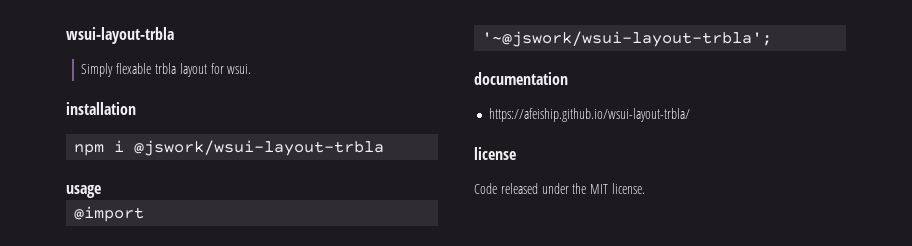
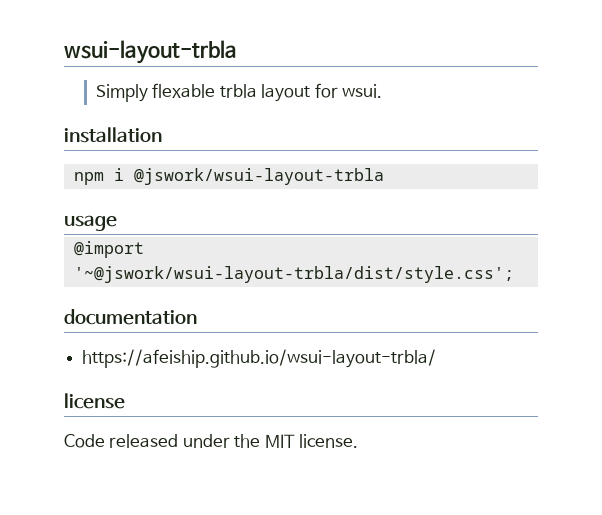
- @import '~@jswork/wsui-layout-trbla';
+ @import '~@jswork/wsui-layout-trbla/dist/style.css';

